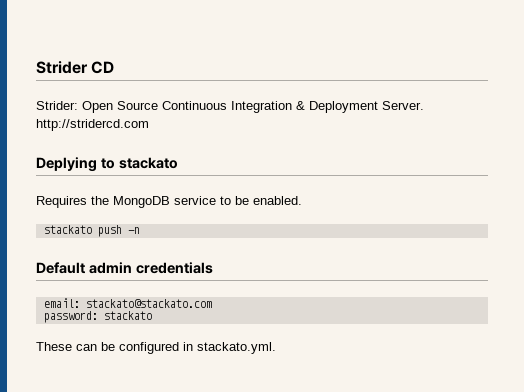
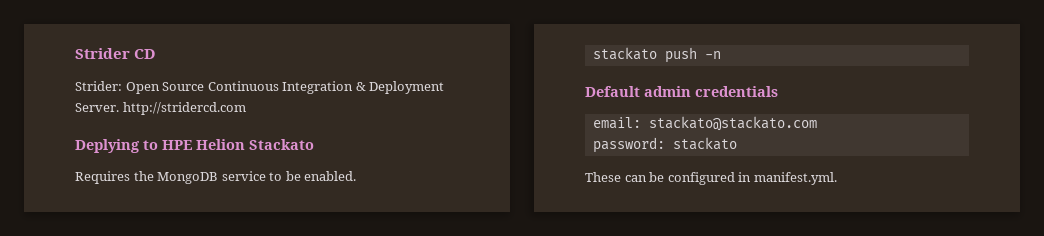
- Deplying to stackato
+ Deplying to HPE Helion Stackato
- These can be configured in stackato.yml.
+ These can be configured in manifest.yml.

